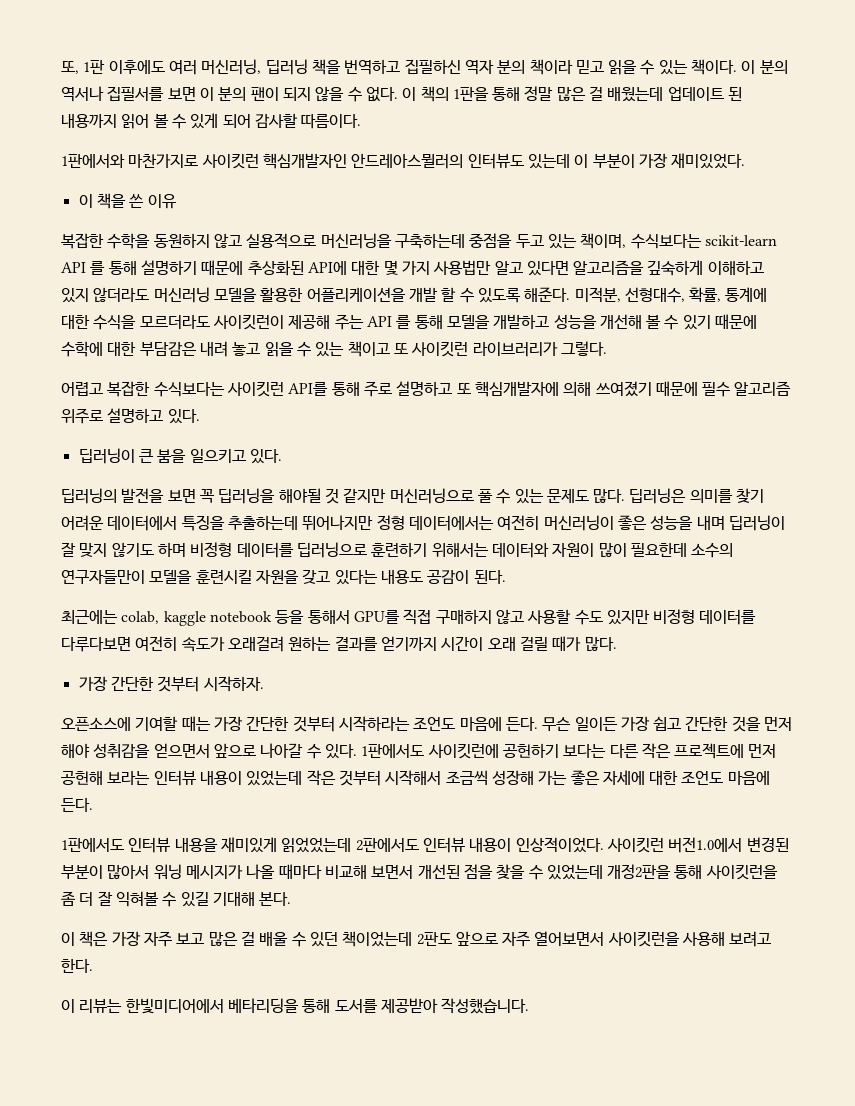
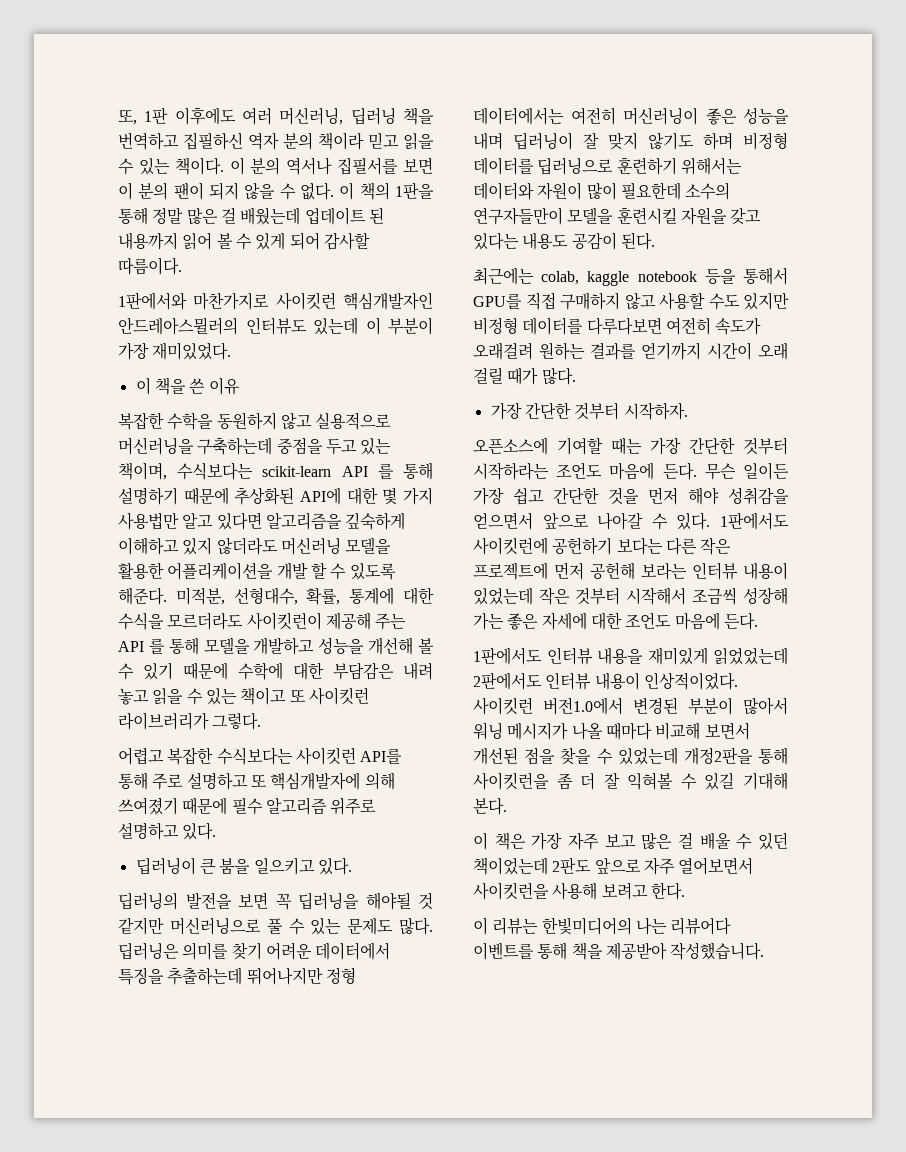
- 이 리뷰는 한빛미디어에서 베타리딩을 통해 도서를 제공받아 작성했습니다.
+ 이 리뷰는 한빛미디어의 나는 리뷰어다 이벤트를 통해 책을 제공받아 작성했습니다.

